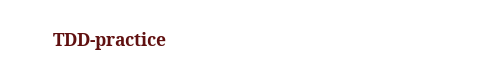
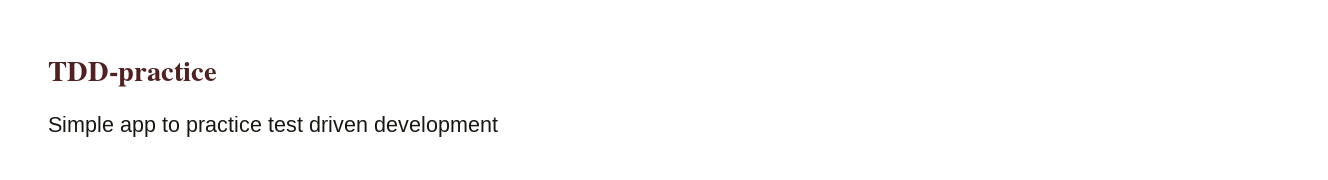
+ Simple app to practice test driven development

